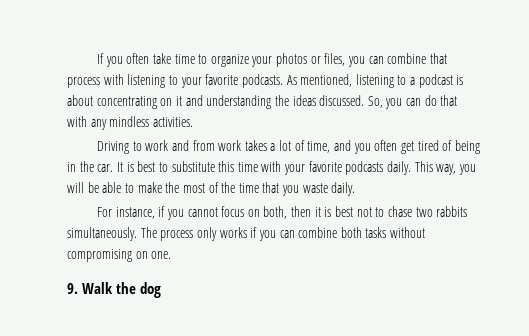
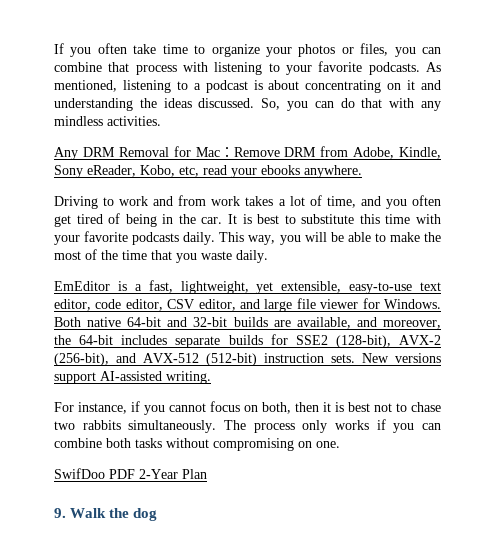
+ Any DRM Removal for Mac：Remove DRM from Adobe, Kindle, Sony eReader, Kobo, etc, read your ebooks anywhere.
+ EmEditor is a fast, lightweight, yet extensible, easy-to-use text editor, code editor, CSV editor, and large file viewer for Windows. Both native 64-bit and 32-bit builds are available, and moreover, the 64-bit includes separate builds for SSE2 (128-bit), AVX-2 (256-bit), and AVX-512 (512-bit) instruction sets. New versions support AI-assisted writing.
+ SwifDoo PDF 2-Year Plan

